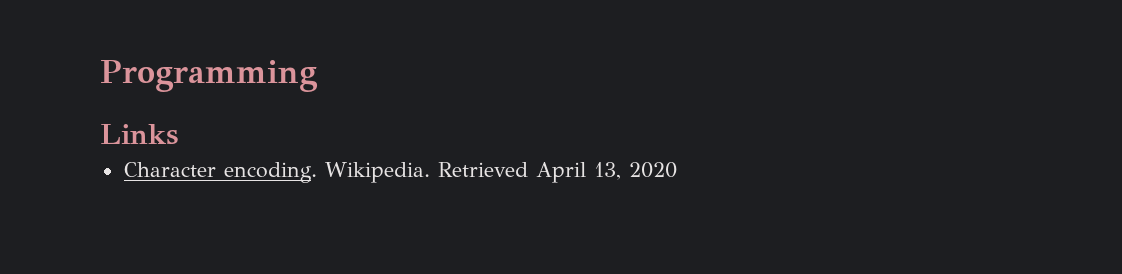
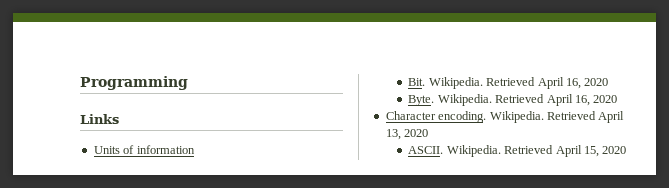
+ Units of information
+ Bit. Wikipedia. Retrieved April 16, 2020
+ Byte. Wikipedia. Retrieved April 16, 2020
+ ASCII. Wikipedia. Retrieved April 15, 2020

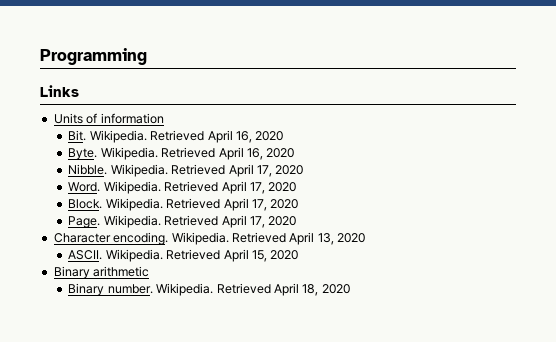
+ Nibble. Wikipedia. Retrieved April 17, 2020
+ Word. Wikipedia. Retrieved April 17, 2020
+ Block. Wikipedia. Retrieved April 17, 2020
+ Page. Wikipedia. Retrieved April 17, 2020
+ Binary arithmetic
+ Binary number. Wikipedia. Retrieved April 18, 2020

